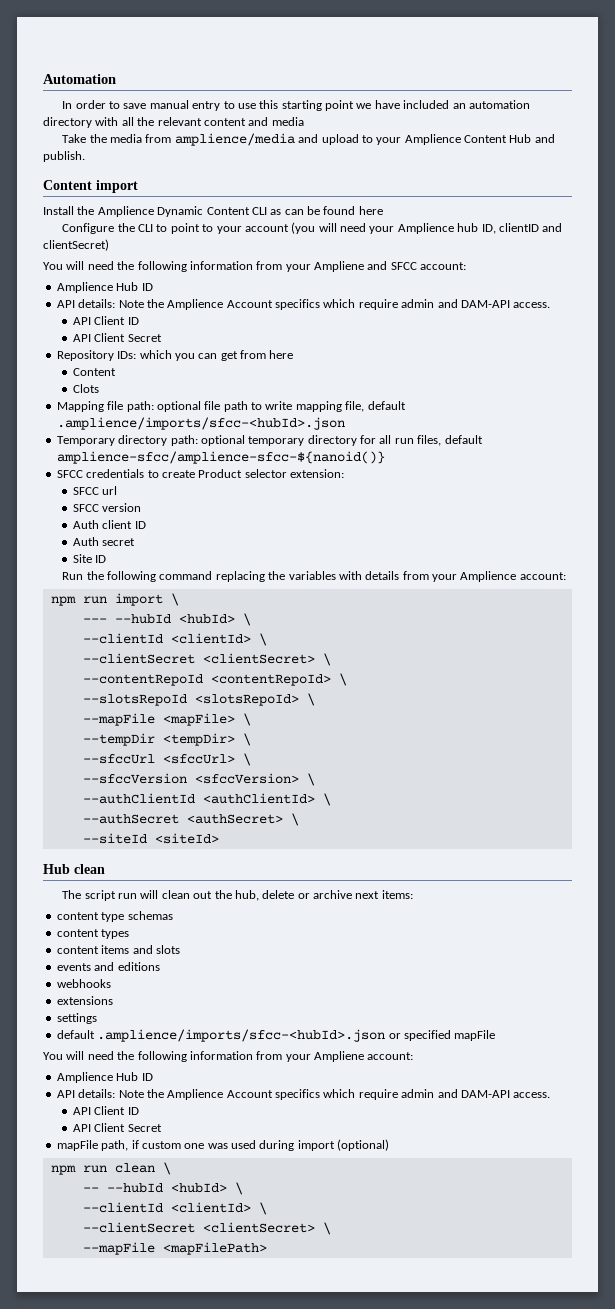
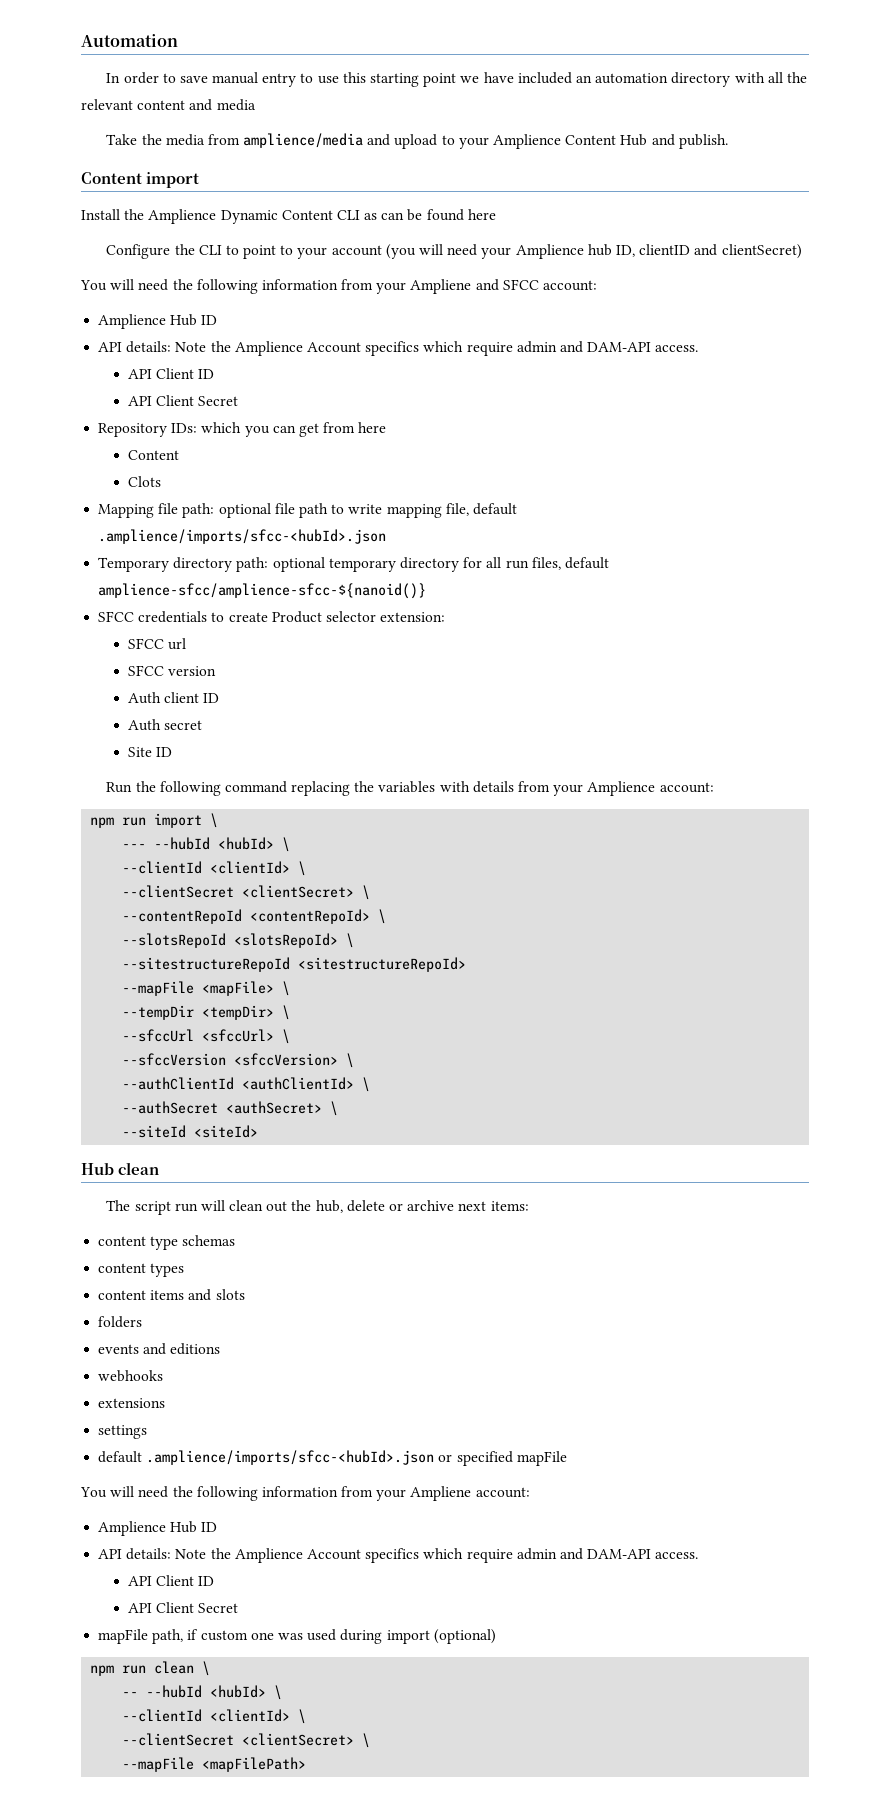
+ --sitestructureRepoId <sitestructureRepoId>
+ folders

